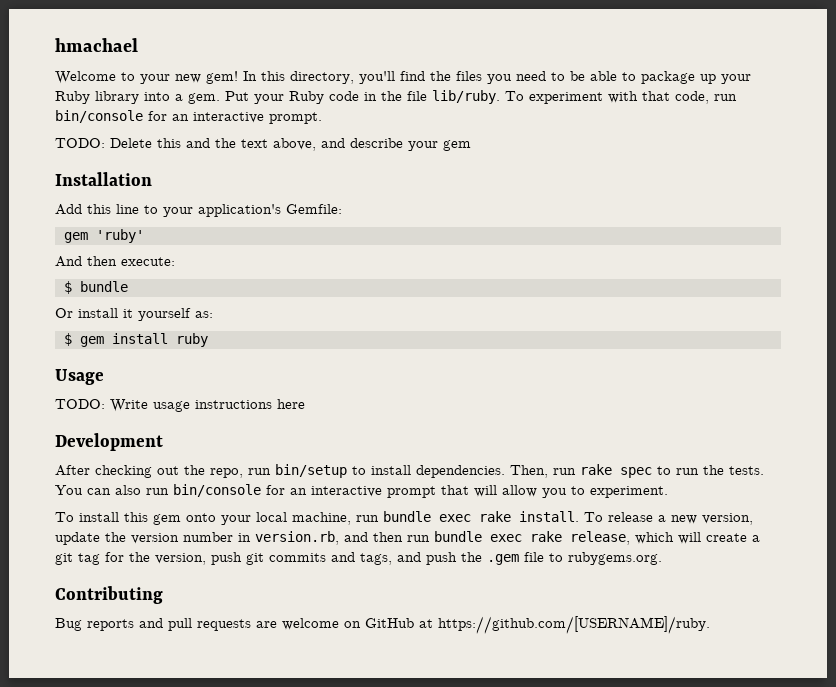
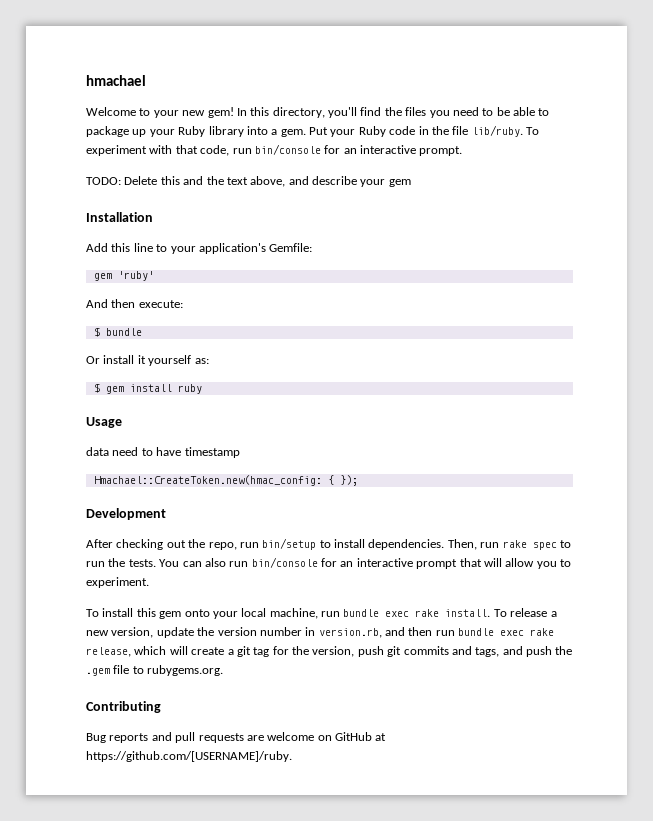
- TODO: Write usage instructions here
+ data need to have timestamp
+ Hmachael::CreateToken.new(hmac_config: { });

